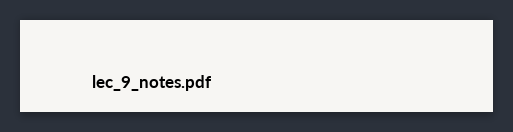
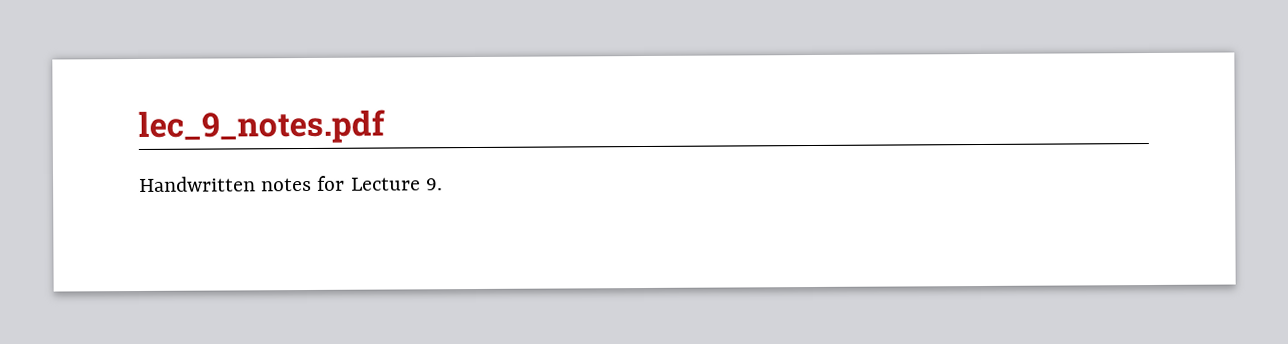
+ Handwritten notes for Lecture 9.

